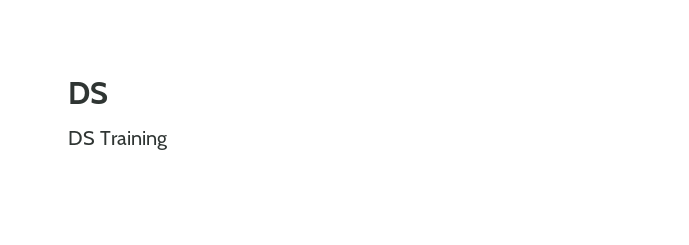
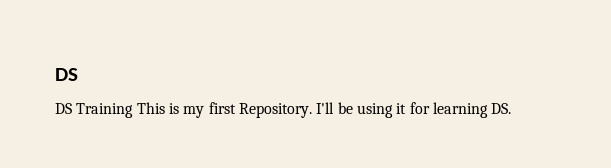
- DS Training
+ DS Training This is my first Repository. I'll be using it for learning DS.

